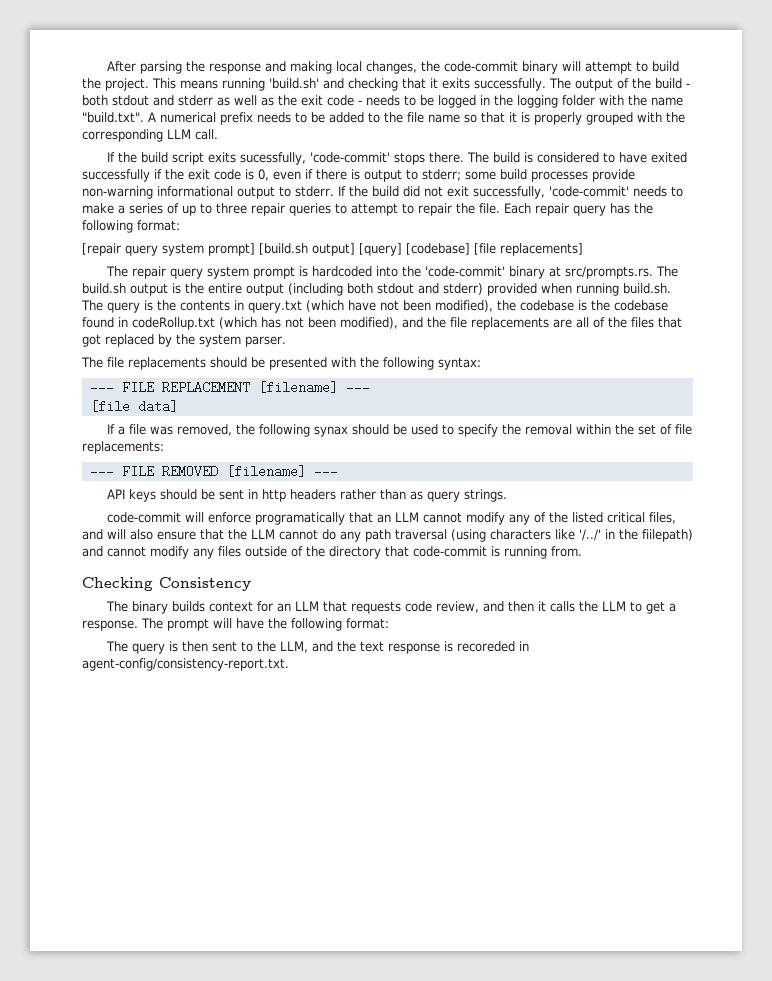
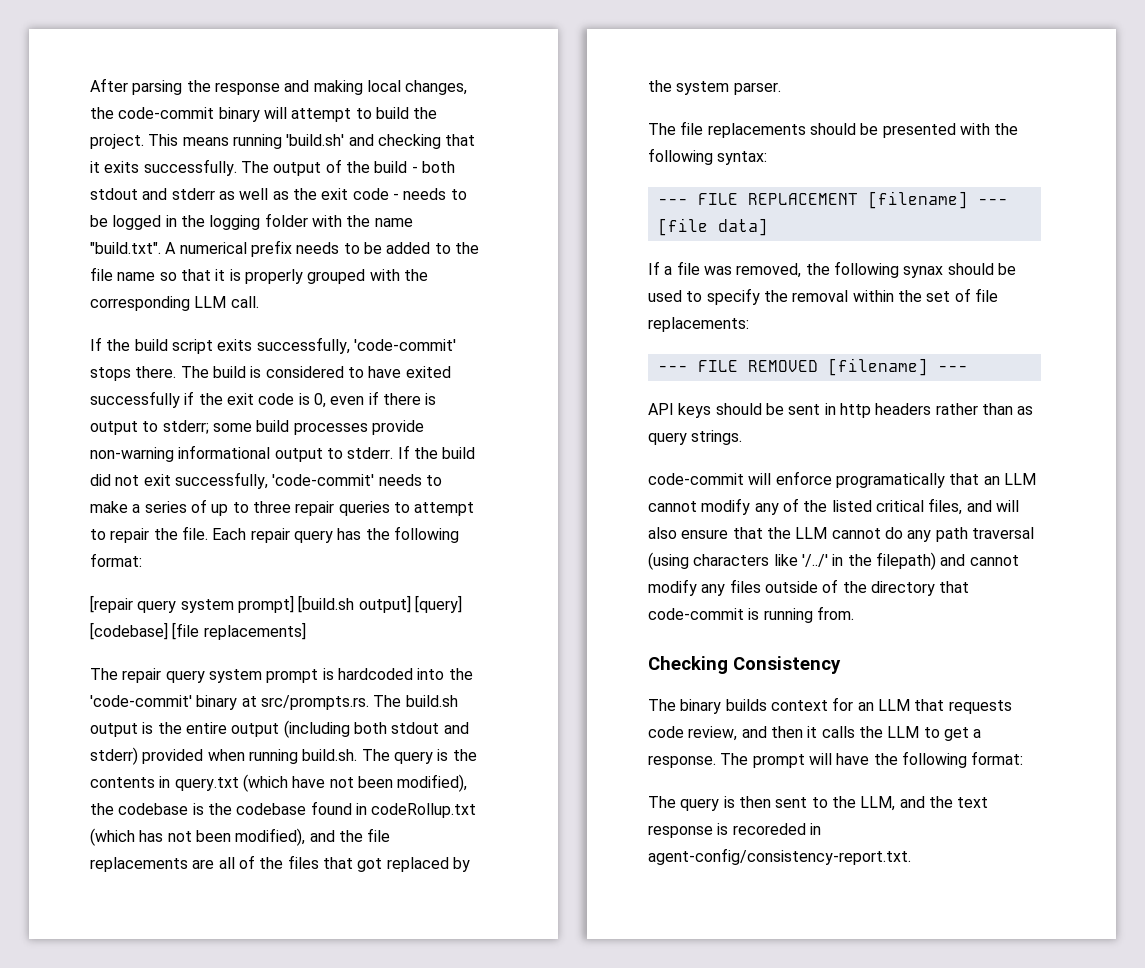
- If the build script exits sucessfully, 'code-commit' stops there.
+ If the build script exits successfully, 'code-commit' stops there.
- code-commit will enforce programatically that an LLM cannot modify any of the listed critical files, and will also ensure that the LLM cannot do any path traversal (using characters like '/../' in the fiilepath) and cannot modify any files outside of the directory that code-commit is running from.
+ code-commit will enforce programatically that an LLM cannot modify any of the listed critical files, and will also ensure that the LLM cannot do any path traversal (using characters like '/../' in the filepath) and cannot modify any files outside of the directory that code-commit is running from.

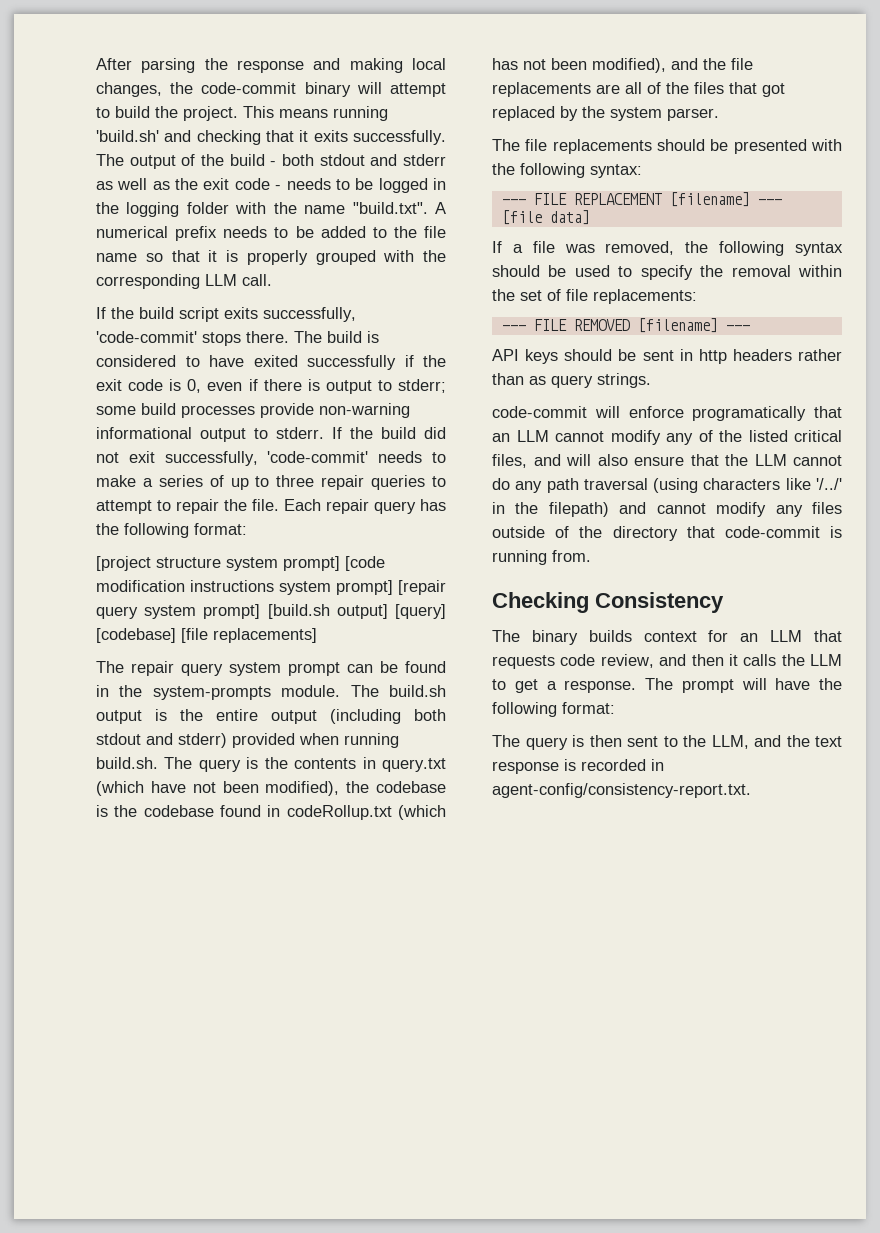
- [repair query system prompt] [build.sh output] [query] [codebase] [file replacements]
+ [project structure system prompt] [code modification instructions system prompt] [repair query system prompt] [build.sh output] [query] [codebase] [file replacements]
- The repair query system prompt is hardcoded into the 'code-commit' binary at src/prompts.rs. The build.sh output is the entire output (including both stdout and stderr) provided when running build.sh. The query is the contents in query.txt (which have not been modified), the codebase is the codebase found in codeRollup.txt (which has not been modified), and the file replacements are all of the files that got replaced by the system parser.
+ The repair query system prompt can be found in the system-prompts module. The build.sh output is the entire output (including both stdout and stderr) provided when running build.sh. The query is the contents in query.txt (which have not been modified), the codebase is the codebase found in codeRollup.txt (which has not been modified), and the file replacements are all of the files that got replaced by the system parser.
- If a file was removed, the following synax should be used to specify the removal within the set of file replacements:
+ If a file was removed, the following syntax should be used to specify the removal within the set of file replacements:
- The query is then sent to the LLM, and the text response is recoreded in agent-config/consistency-report.txt.
+ The query is then sent to the LLM, and the text response is recorded in agent-config/consistency-report.txt.

